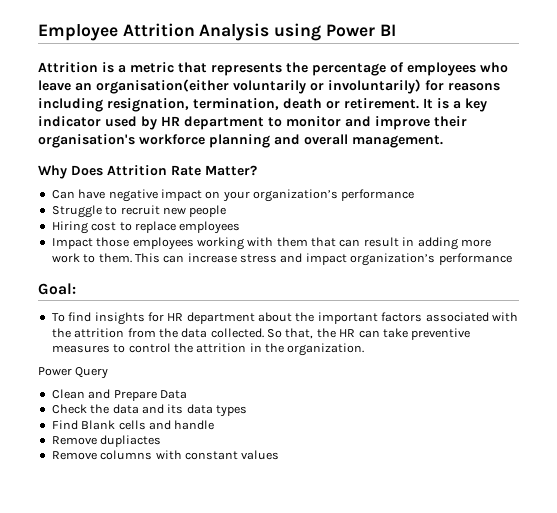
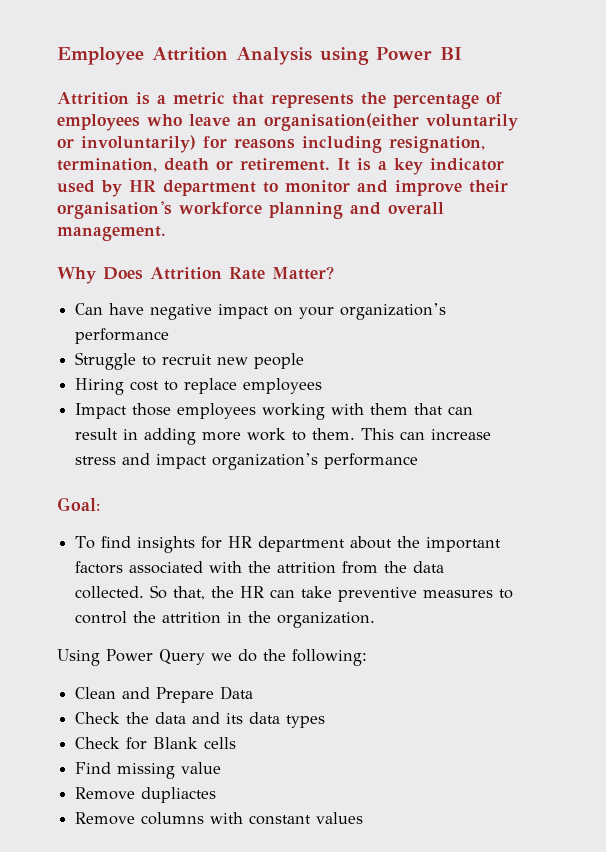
- Power Query
+ Using Power Query we do the following:
- Find Blank cells and handle
+ Check for Blank cells
+ Find missing value

